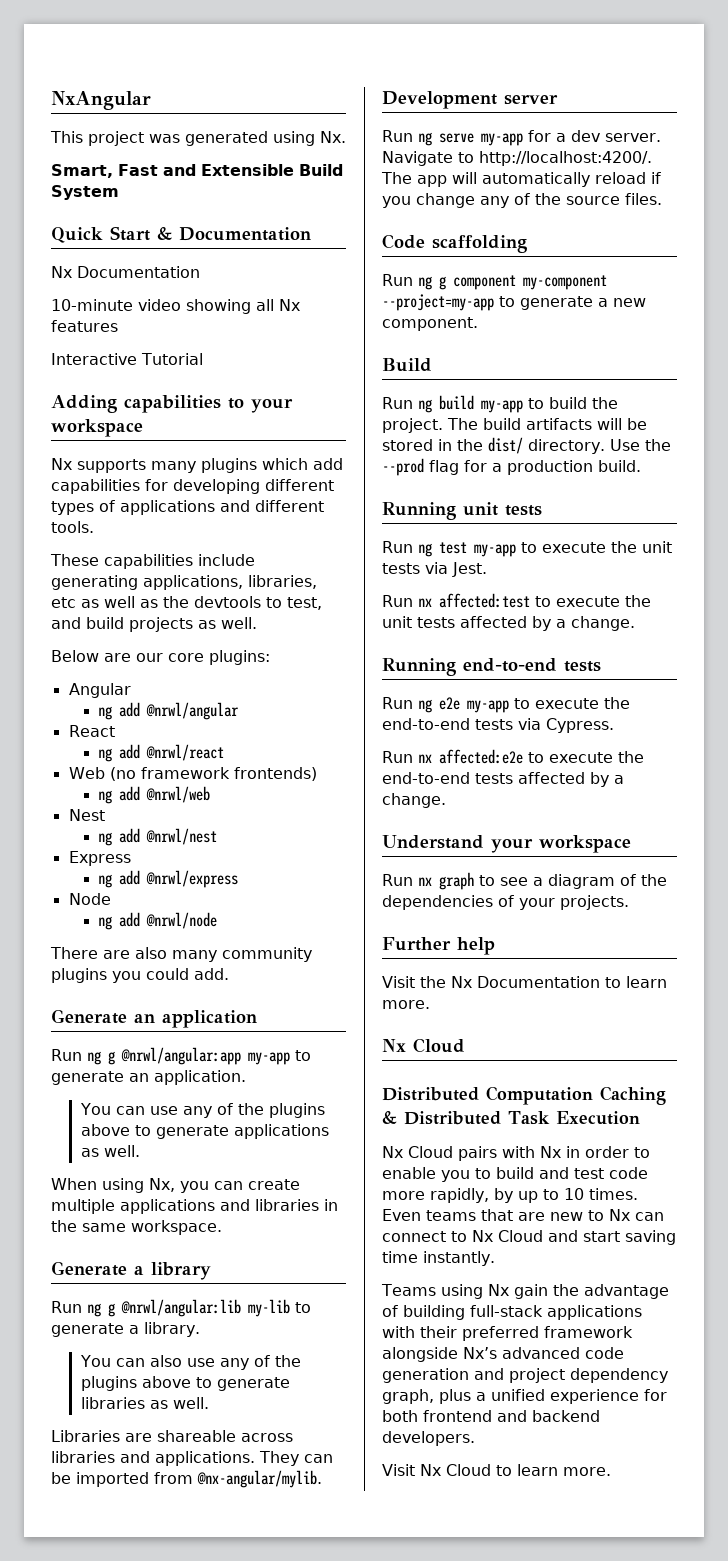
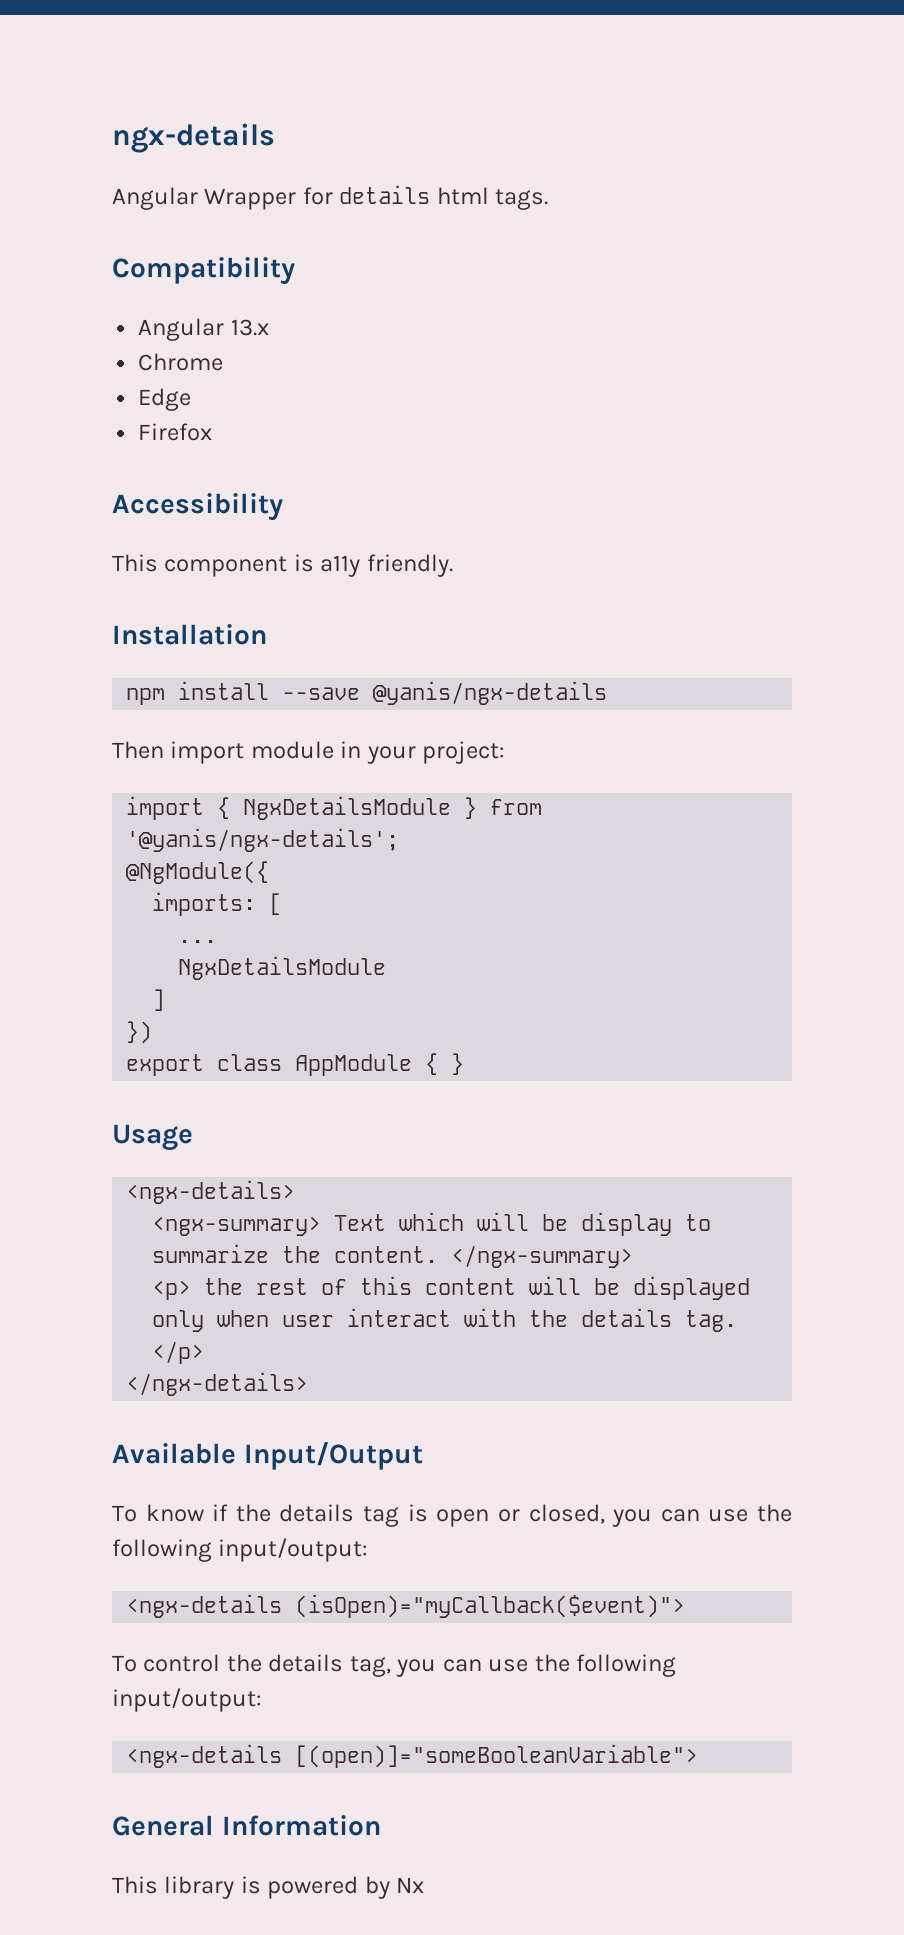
- NxAngular
- This project was generated using Nx.
- Smart, Fast and Extensible Build System
- Quick Start & Documentation
- Nx Documentation
- 10-minute video showing all Nx features
- Interactive Tutorial
- Adding capabilities to your workspace
- Nx supports many plugins which add capabilities for developing different types of applications and different tools.
- These capabilities include generating applications, libraries, etc as well as the devtools to test, and build projects as well.
- Below are our core plugins:
- Angular
- ng add @nrwl/angular
- React
- ng add @nrwl/react
- Web (no framework frontends)
- ng add @nrwl/web
- Nest
- ng add @nrwl/nest
- Express
- ng add @nrwl/express
- Node
- ng add @nrwl/node
- There are also many community plugins you could add.
- Generate an application
- Run ng g @nrwl/angular:app my-app to generate an application.
- You can use any of the plugins above to generate applications as well.
- When using Nx, you can create multiple applications and libraries in the same workspace.
- Generate a library
- Run ng g @nrwl/angular:lib my-lib to generate a library.
- You can also use any of the plugins above to generate libraries as well.
- Libraries are shareable across libraries and applications. They can be imported from @nx-angular/mylib.
- Development server
- Run ng serve my-app for a dev server. Navigate to http://localhost:4200/. The app will automatically reload if you change any of the source files.
- Code scaffolding
- Run ng g component my-component --project=my-app to generate a new component.
- Build
- Run ng build my-app to build the project. The build artifacts will be stored in the dist/ directory. Use the --prod flag for a production build.
- Running unit tests
- Run ng test my-app to execute the unit tests via Jest.
- Run nx affected:test to execute the unit tests affected by a change.
- Running end-to-end tests
- Run ng e2e my-app to execute the end-to-end tests via Cypress.
- Run nx affected:e2e to execute the end-to-end tests affected by a change.
- Understand your workspace
- Run nx graph to see a diagram of the dependencies of your projects.
- Further help
- Visit the Nx Documentation to learn more.
- Nx Cloud
- Distributed Computation Caching & Distributed Task Execution
- Nx Cloud pairs with Nx in order to enable you to build and test code more rapidly, by up to 10 times. Even teams that are new to Nx can connect to Nx Cloud and start saving time instantly.
- Teams using Nx gain the advantage of building full-stack applications with their preferred framework alongside Nx’s advanced code generation and project dependency graph, plus a unified experience for both frontend and backend developers.
- Visit Nx Cloud to learn more.
+ ngx-details
+ Angular Wrapper for details html tags.
+ Compatibility
+ Angular 13.x
+ Chrome
+ Edge
+ Firefox
+ Accessibility
+ This component is a11y friendly.
+ Installation
+ npm install --save @yanis/ngx-details
+ Then import module in your project:
+ import { NgxDetailsModule } from '@yanis/ngx-details';
+ @NgModule({
+ imports: [
+ ...
+ NgxDetailsModule
+ ]
+ })
+ export class AppModule { }
+ Usage
+ <ngx-details>
+ <ngx-summary> Text which will be display to summarize the content. </ngx-summary>
+ <p> the rest of this content will be displayed only when user interact with the details tag. </p>
+ </ngx-details>
+ Available Input/Output
+ To know if the details tag is open or closed, you can use the following input/output:
+ <ngx-details (isOpen)="myCallback($event)">
+ To control the details tag, you can use the following input/output:
+ <ngx-details [(open)]="someBooleanVariable">
+ General Information
+ This library is powered by Nx

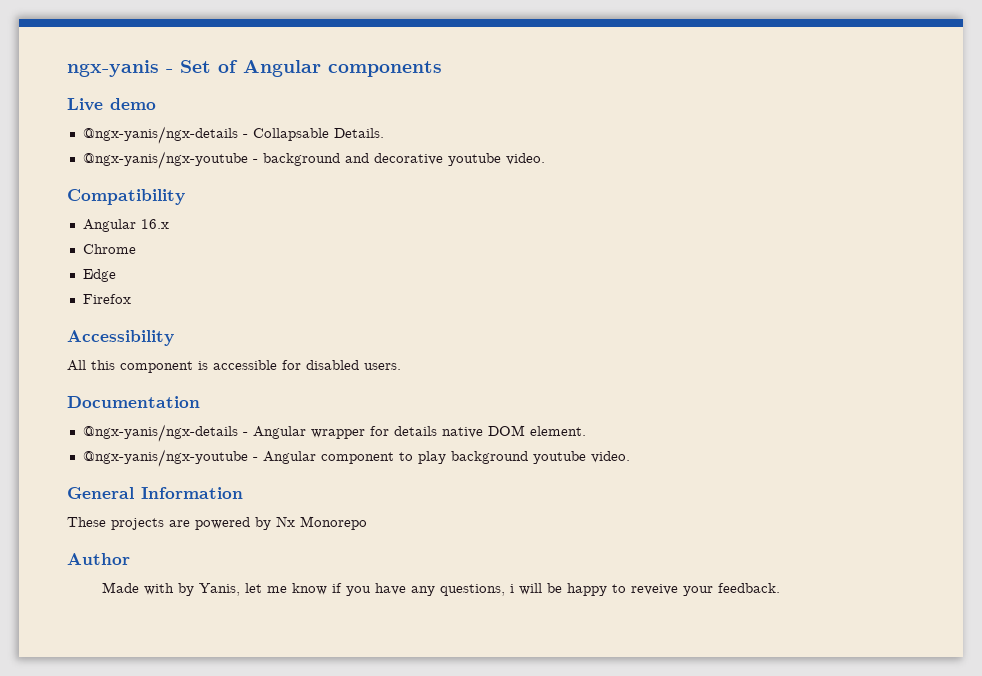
- ngx-details
- Angular Wrapper for details html tags.
+ ngx-yanis - Set of Angular components
+ Live demo
+ @ngx-yanis/ngx-details - Collapsable Details.
+ @ngx-yanis/ngx-youtube - background and decorative youtube video.
- Angular 13.x
+ Angular 16.x
- This component is a11y friendly.
- Installation
- npm install --save @yanis/ngx-details
- Then import module in your project:
- import { NgxDetailsModule } from '@yanis/ngx-details';
- @NgModule({
- imports: [
- ...
- NgxDetailsModule
- ]
- })
- export class AppModule { }
- Usage
- <ngx-details>
- <ngx-summary> Text which will be display to summarize the content. </ngx-summary>
- <p> the rest of this content will be displayed only when user interact with the details tag. </p>
- </ngx-details>
- Available Input/Output
- To know if the details tag is open or closed, you can use the following input/output:
- <ngx-details (isOpen)="myCallback($event)">
- To control the details tag, you can use the following input/output:
- <ngx-details [(open)]="someBooleanVariable">
+ All this component is accessible for disabled users.
+ Documentation
+ @ngx-yanis/ngx-details - Angular wrapper for details native DOM element.
+ @ngx-yanis/ngx-youtube - Angular component to play background youtube video.
  General Information
- This library is powered by Nx
+ These projects are powered by Nx Monorepo
+ Author
+ Made with by Yanis, let me know if you have any questions, i will be happy to reveive your feedback.

